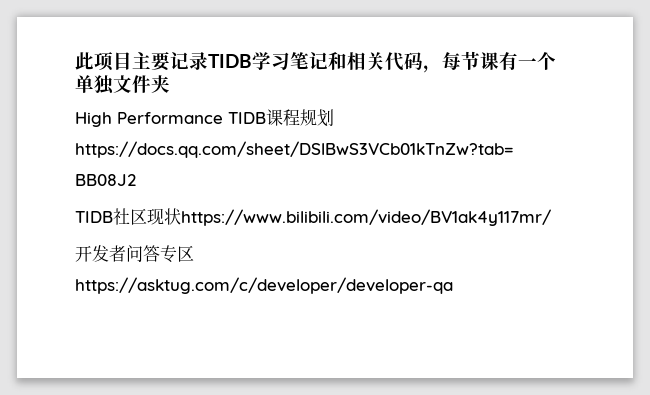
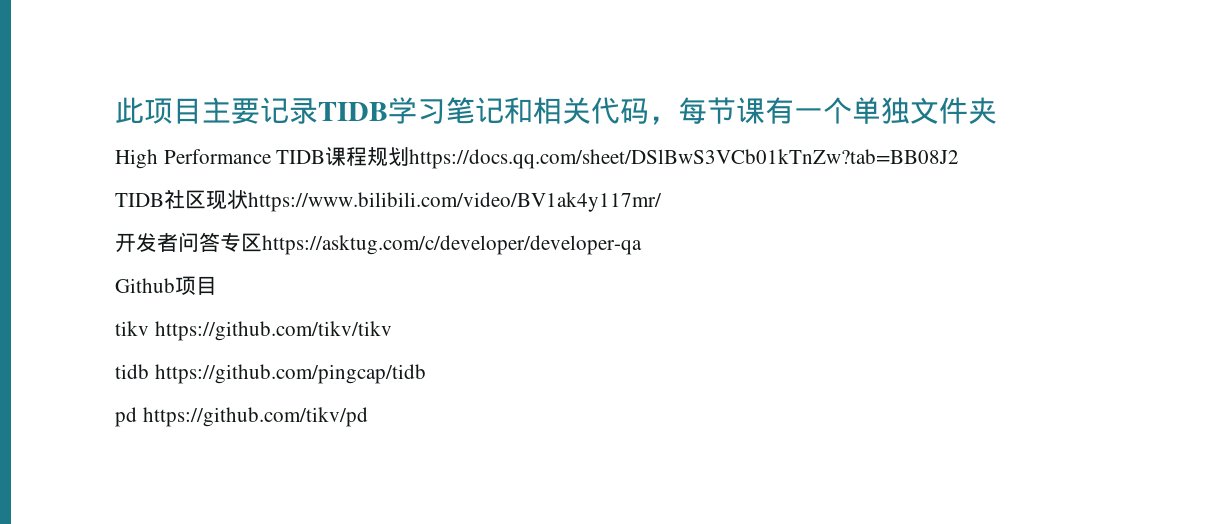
+ Github项目
+ tikv https://github.com/tikv/tikv
+ tidb https://github.com/pingcap/tidb
+ pd https://github.com/tikv/pd

